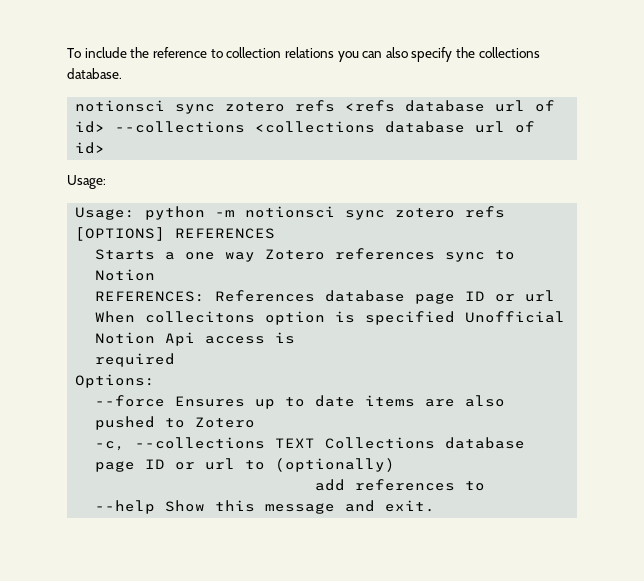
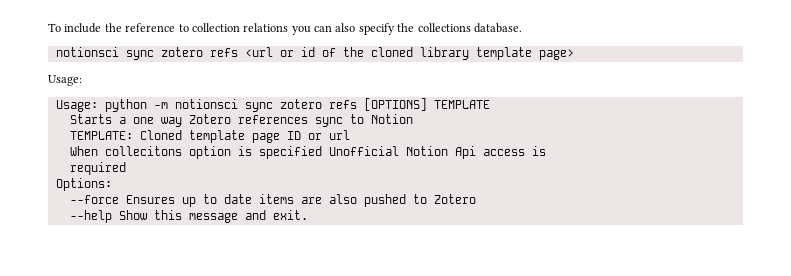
- notionsci sync zotero refs <refs database url of id> --collections <collections database url of id>
+ notionsci sync zotero refs <url or id of the cloned library template page>
- Usage: python -m notionsci sync zotero refs [OPTIONS] REFERENCES
+ Usage: python -m notionsci sync zotero refs [OPTIONS] TEMPLATE
- REFERENCES: References database page ID or url
+ TEMPLATE: Cloned template page ID or url
- -c, --collections TEXT Collections database page ID or url to (optionally)
- add references to

